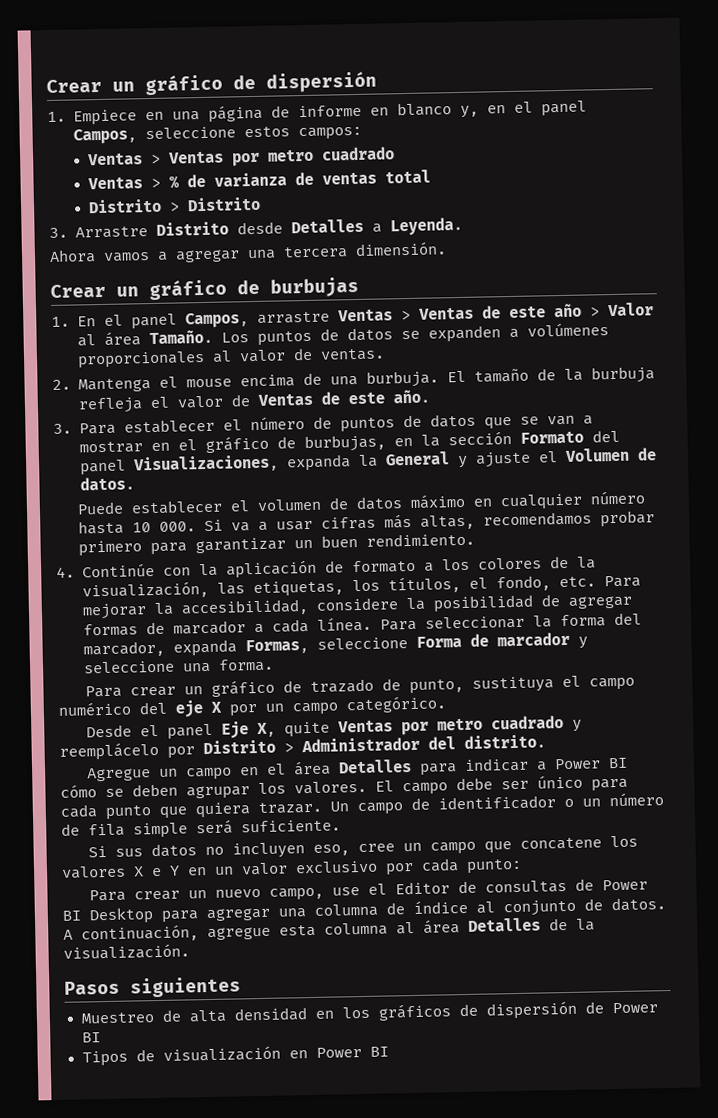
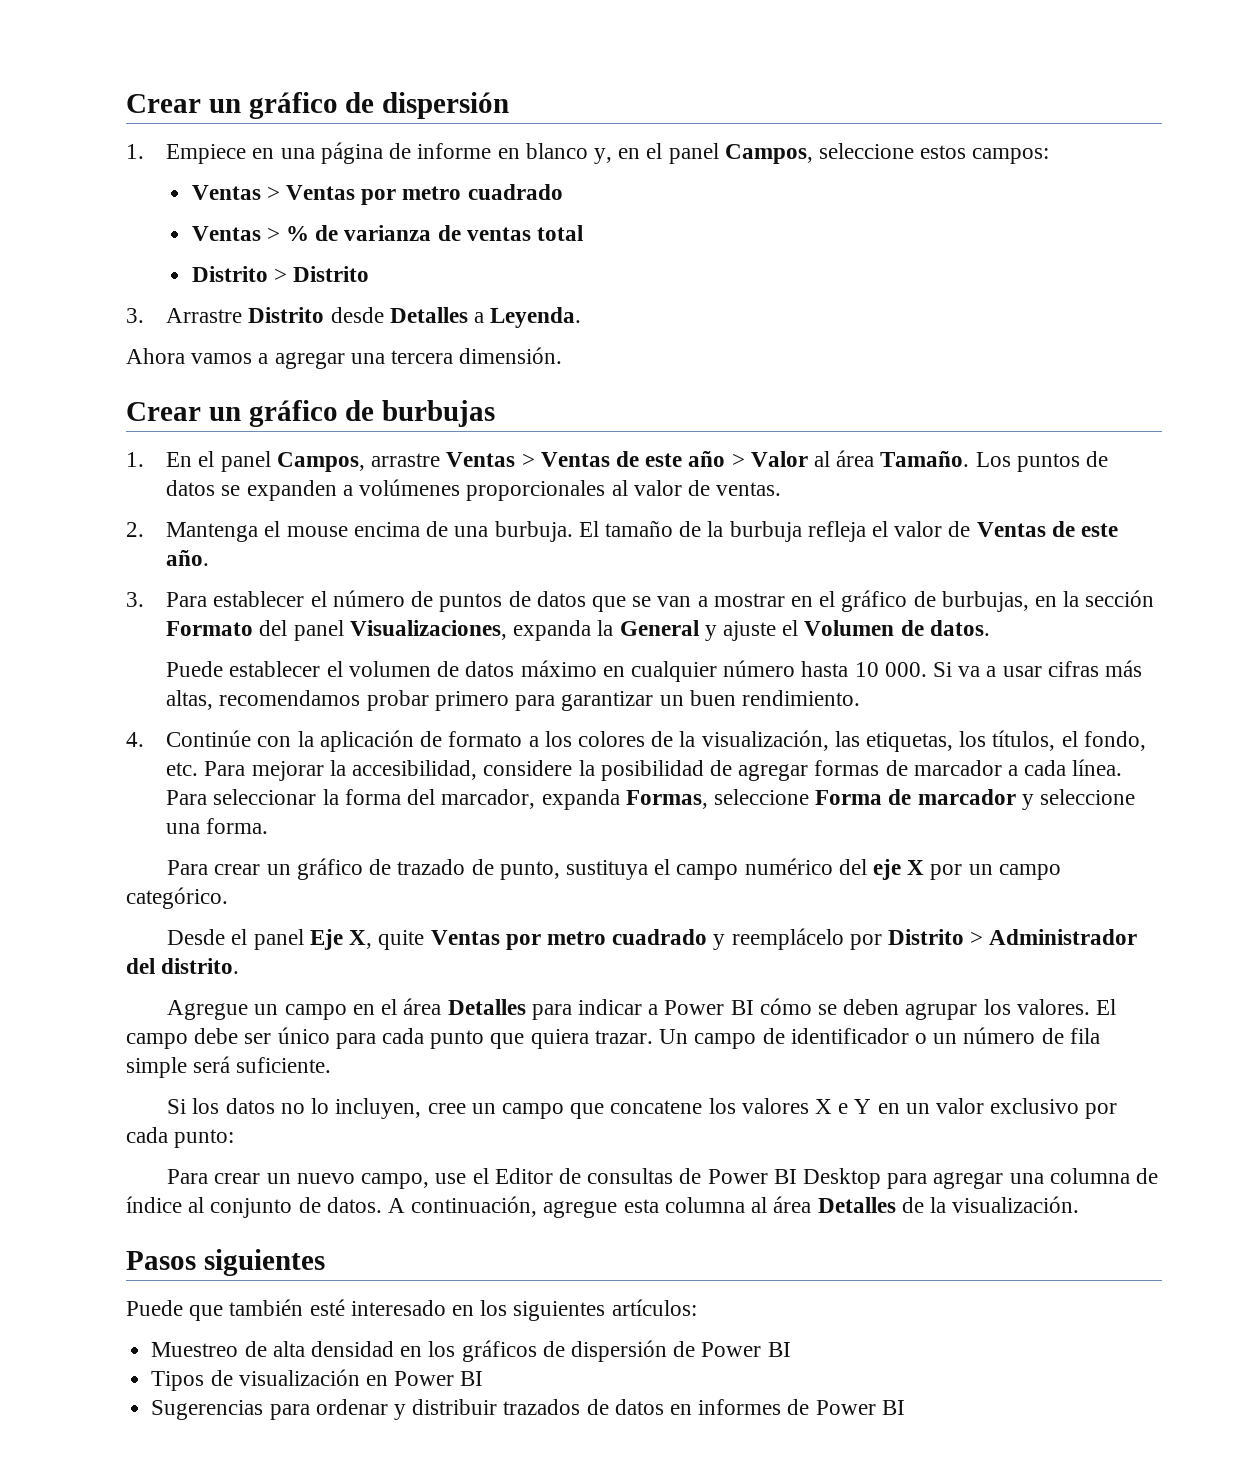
- Si sus datos no incluyen eso, cree un campo que concatene los valores X e Y en un valor exclusivo por cada punto:
+ Si los datos no lo incluyen, cree un campo que concatene los valores X e Y en un valor exclusivo por cada punto:
+ Puede que también esté interesado en los siguientes artículos:
+ Sugerencias para ordenar y distribuir trazados de datos en informes de Power BI

